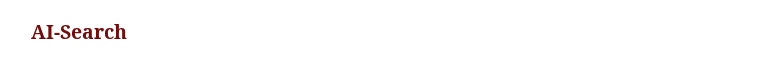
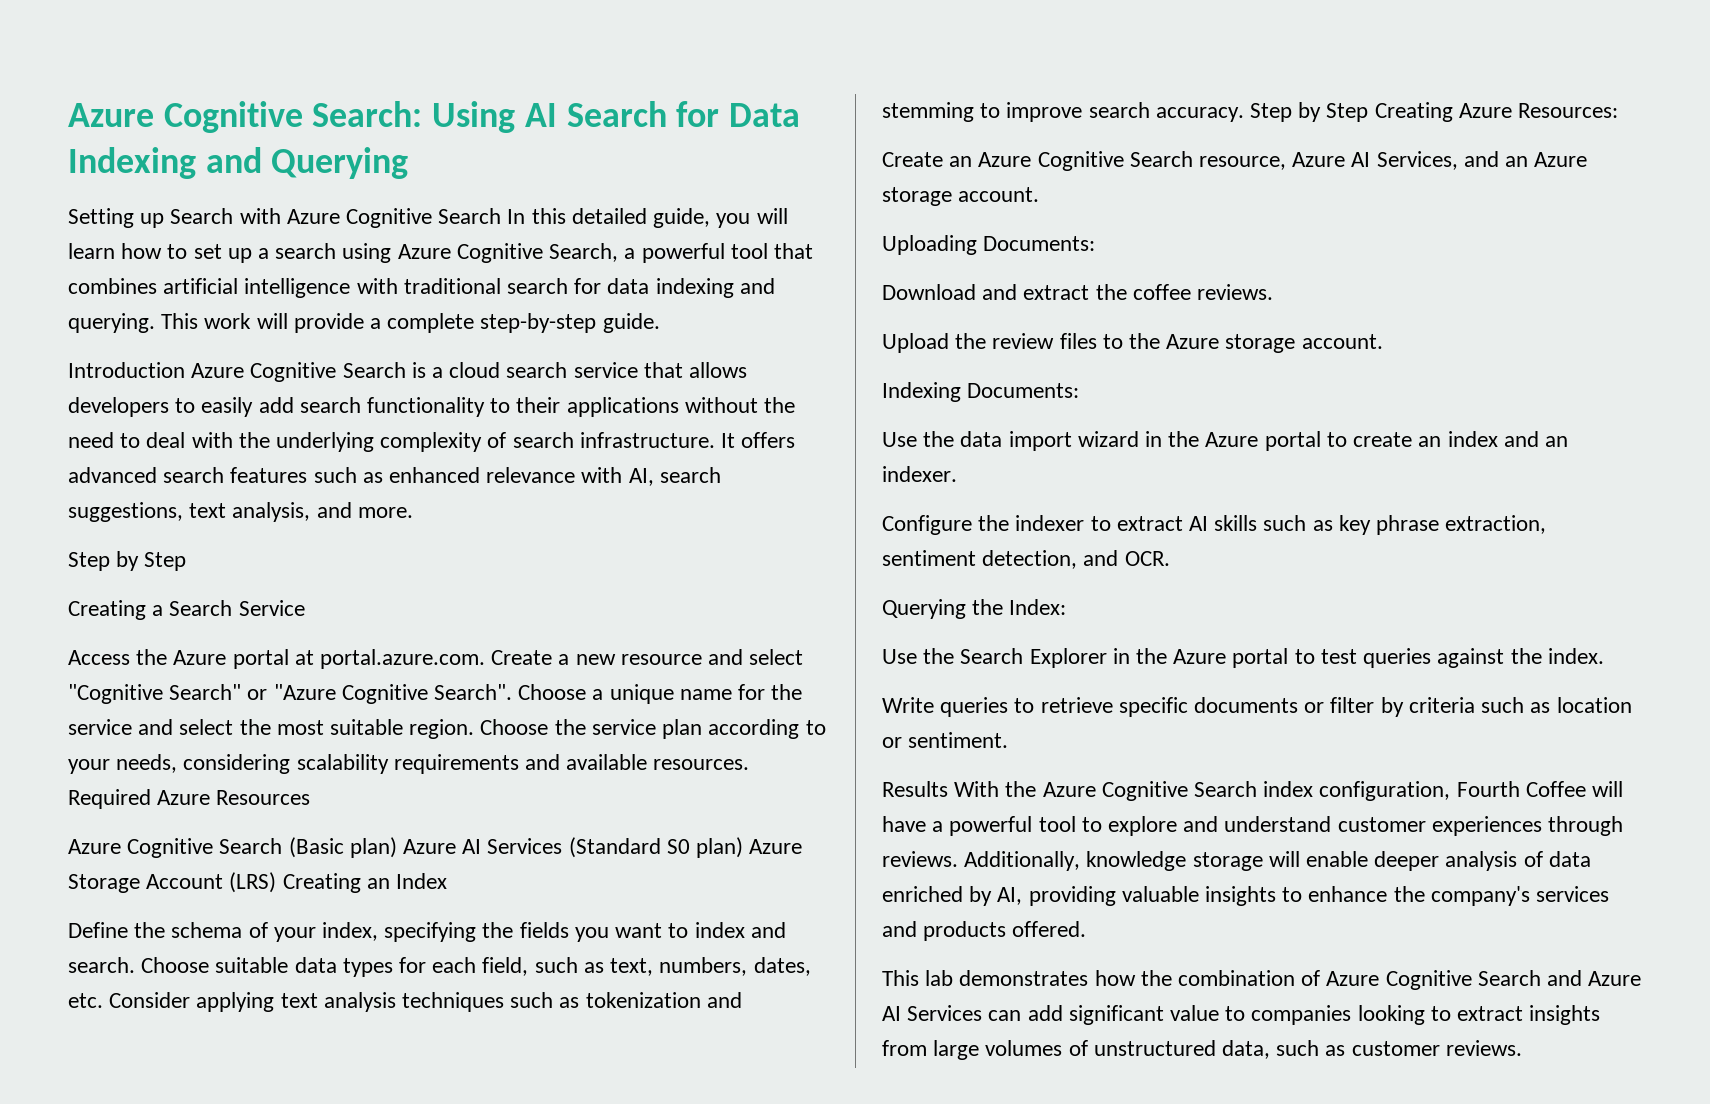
- AI-Search
+ Azure Cognitive Search: Using AI Search for Data Indexing and Querying
+ Setting up Search with Azure Cognitive Search In this detailed guide, you will learn how to set up a search using Azure Cognitive Search, a powerful tool that combines artificial intelligence with traditional search for data indexing and querying. This work will provide a complete step-by-step guide.
+ Introduction Azure Cognitive Search is a cloud search service that allows developers to easily add search functionality to their applications without the need to deal with the underlying complexity of search infrastructure. It offers advanced search features such as enhanced relevance with AI, search suggestions, text analysis, and more.
+ Step by Step
+ Creating a Search Service
+ Access the Azure portal at portal.azure.com. Create a new resource and select "Cognitive Search" or "Azure Cognitive Search". Choose a unique name for the service and select the most suitable region. Choose the service plan according to your needs, considering scalability requirements and available resources. Required Azure Resources
+ Azure Cognitive Search (Basic plan) Azure AI Services (Standard S0 plan) Azure Storage Account (LRS) Creating an Index
+ Define the schema of your index, specifying the fields you want to index and search. Choose suitable data types for each field, such as text, numbers, dates, etc. Consider applying text analysis techniques such as tokenization and stemming to improve search accuracy. Step by Step Creating Azure Resources:
+ Create an Azure Cognitive Search resource, Azure AI Services, and an Azure storage account.
+ Uploading Documents:
+ Download and extract the coffee reviews.
+ Upload the review files to the Azure storage account.
+ Indexing Documents:
+ Use the data import wizard in the Azure portal to create an index and an indexer.
+ Configure the indexer to extract AI skills such as key phrase extraction, sentiment detection, and OCR.
+ Querying the Index:
+ Use the Search Explorer in the Azure portal to test queries against the index.
+ Write queries to retrieve specific documents or filter by criteria such as location or sentiment.
+ Results With the Azure Cognitive Search index configuration, Fourth Coffee will have a powerful tool to explore and understand customer experiences through reviews. Additionally, knowledge storage will enable deeper analysis of data enriched by AI, providing valuable insights to enhance the company's services and products offered.
+ This lab demonstrates how the combination of Azure Cognitive Search and Azure AI Services can add significant value to companies looking to extract insights from large volumes of unstructured data, such as customer reviews.

